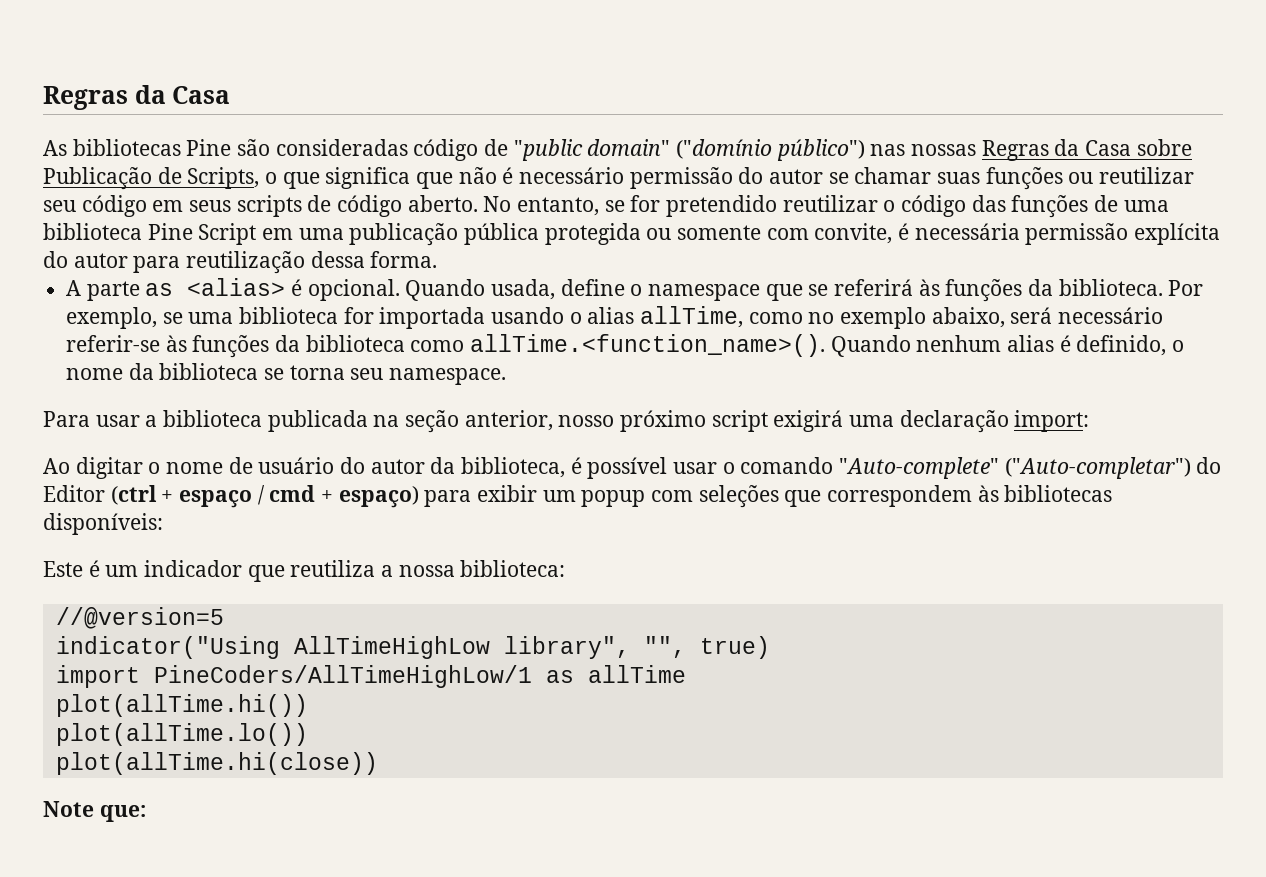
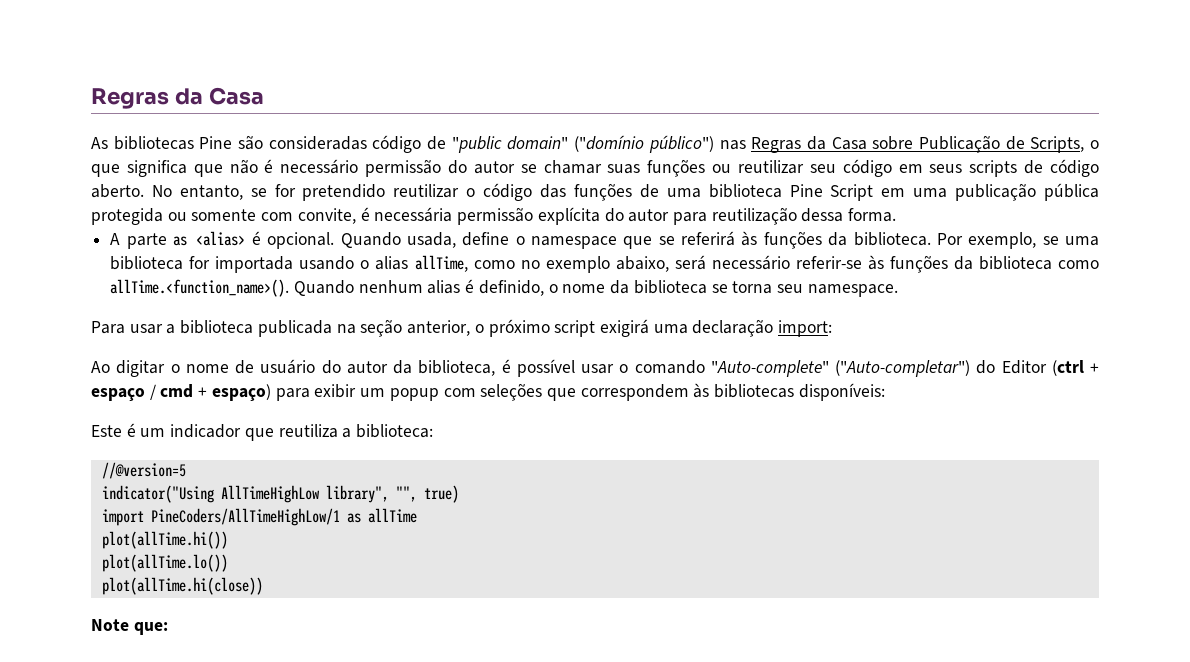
- As bibliotecas Pine são consideradas código de "public domain" ("domínio público") nas nossas Regras da Casa sobre Publicação de Scripts, o que significa que não é necessário permissão do autor se chamar suas funções ou reutilizar seu código em seus scripts de código aberto.
+ As bibliotecas Pine são consideradas código de "public domain" ("domínio público") nas Regras da Casa sobre Publicação de Scripts, o que significa que não é necessário permissão do autor se chamar suas funções ou reutilizar seu código em seus scripts de código aberto.
- Para usar a biblioteca publicada na seção anterior, nosso próximo script exigirá uma declaração import:
+ Para usar a biblioteca publicada na seção anterior, o próximo script exigirá uma declaração import:
- Este é um indicador que reutiliza a nossa biblioteca:
+ Este é um indicador que reutiliza a biblioteca:

